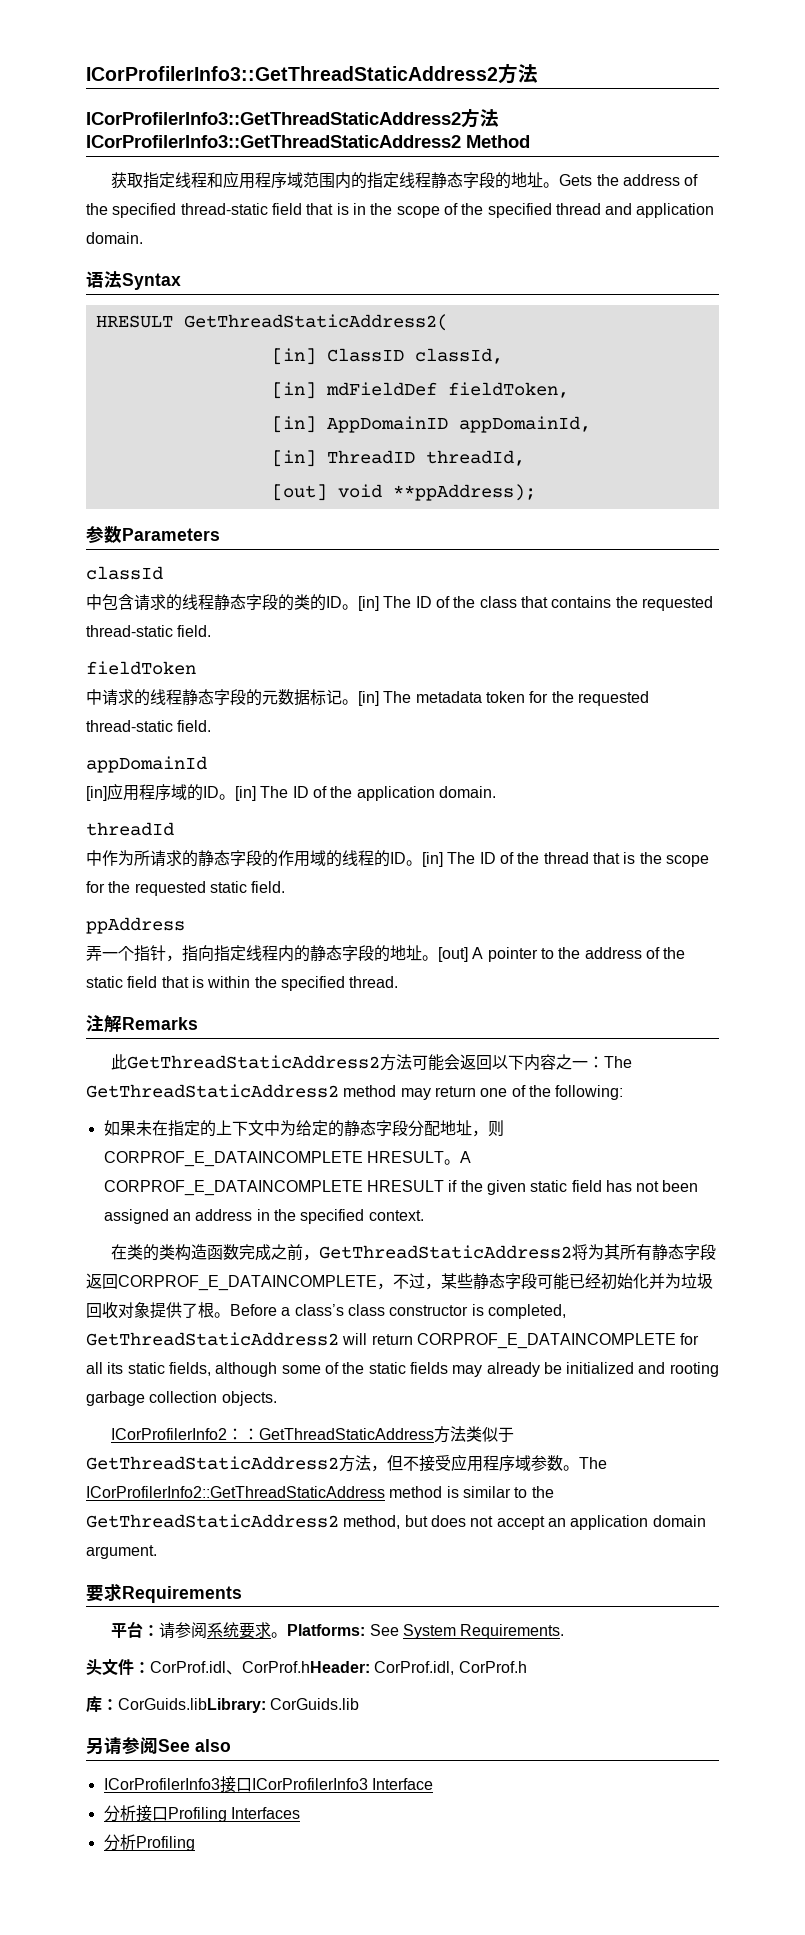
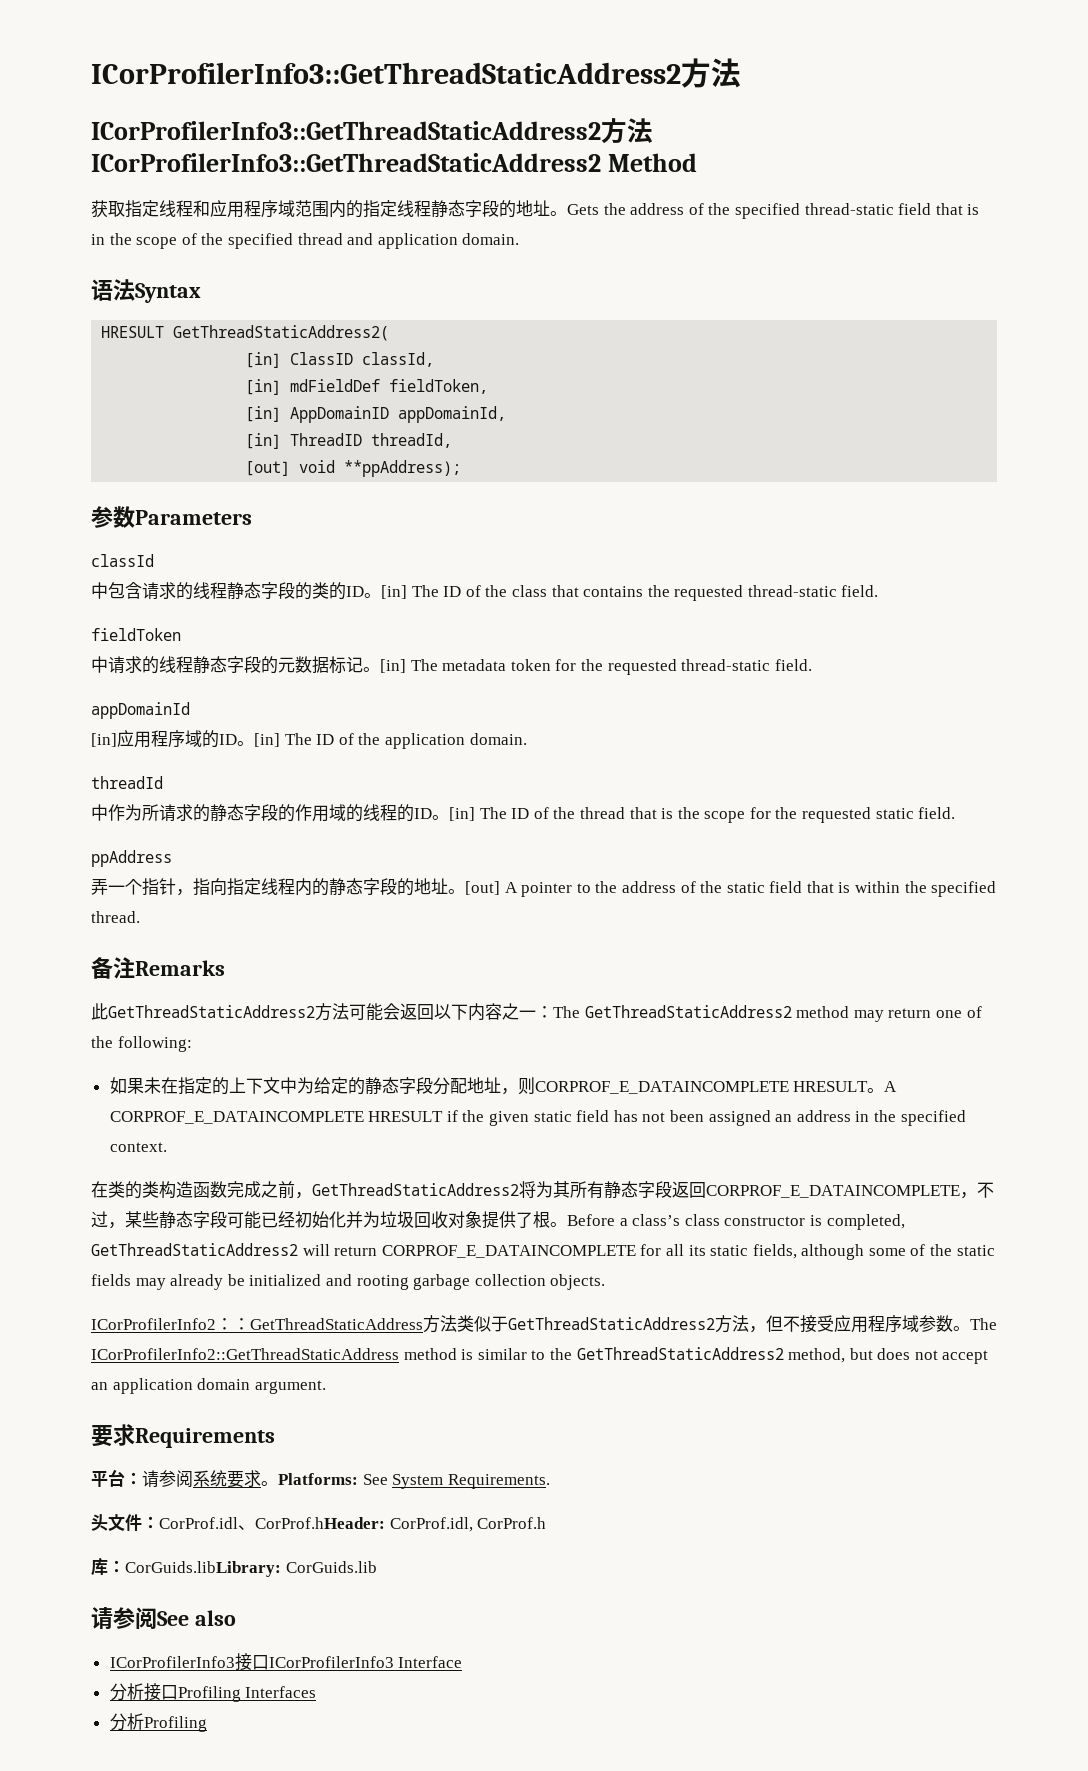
- 注解Remarks
+ 备注Remarks
- 另请参阅See also
+ 请参阅See also

